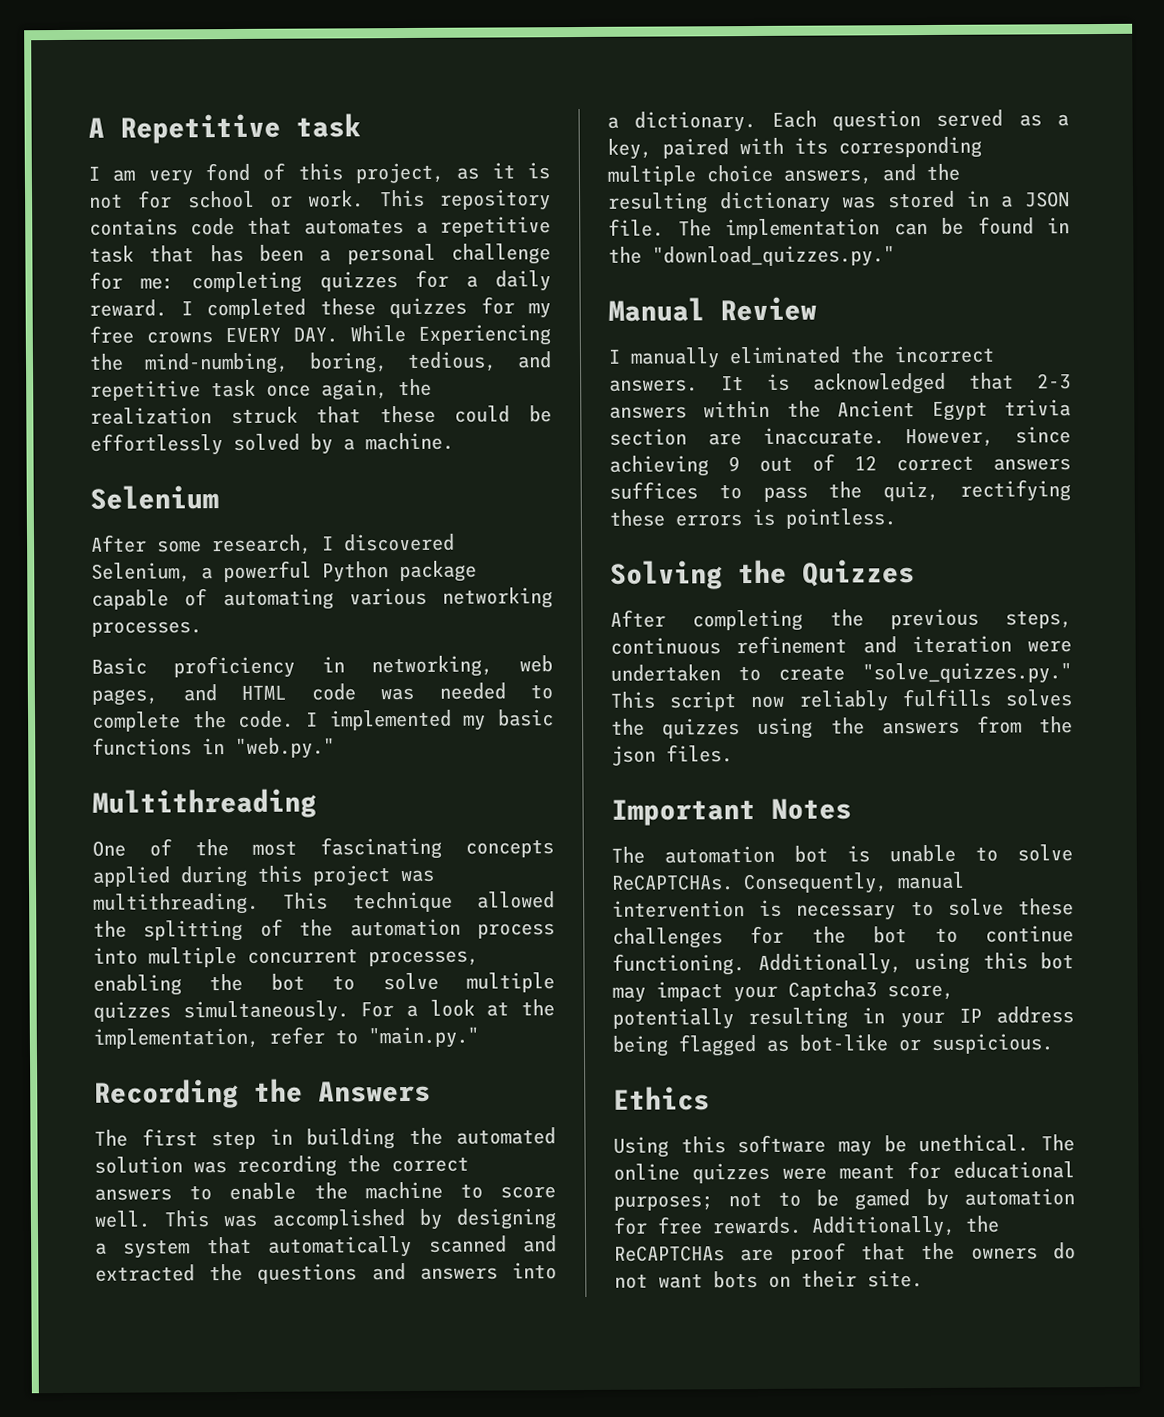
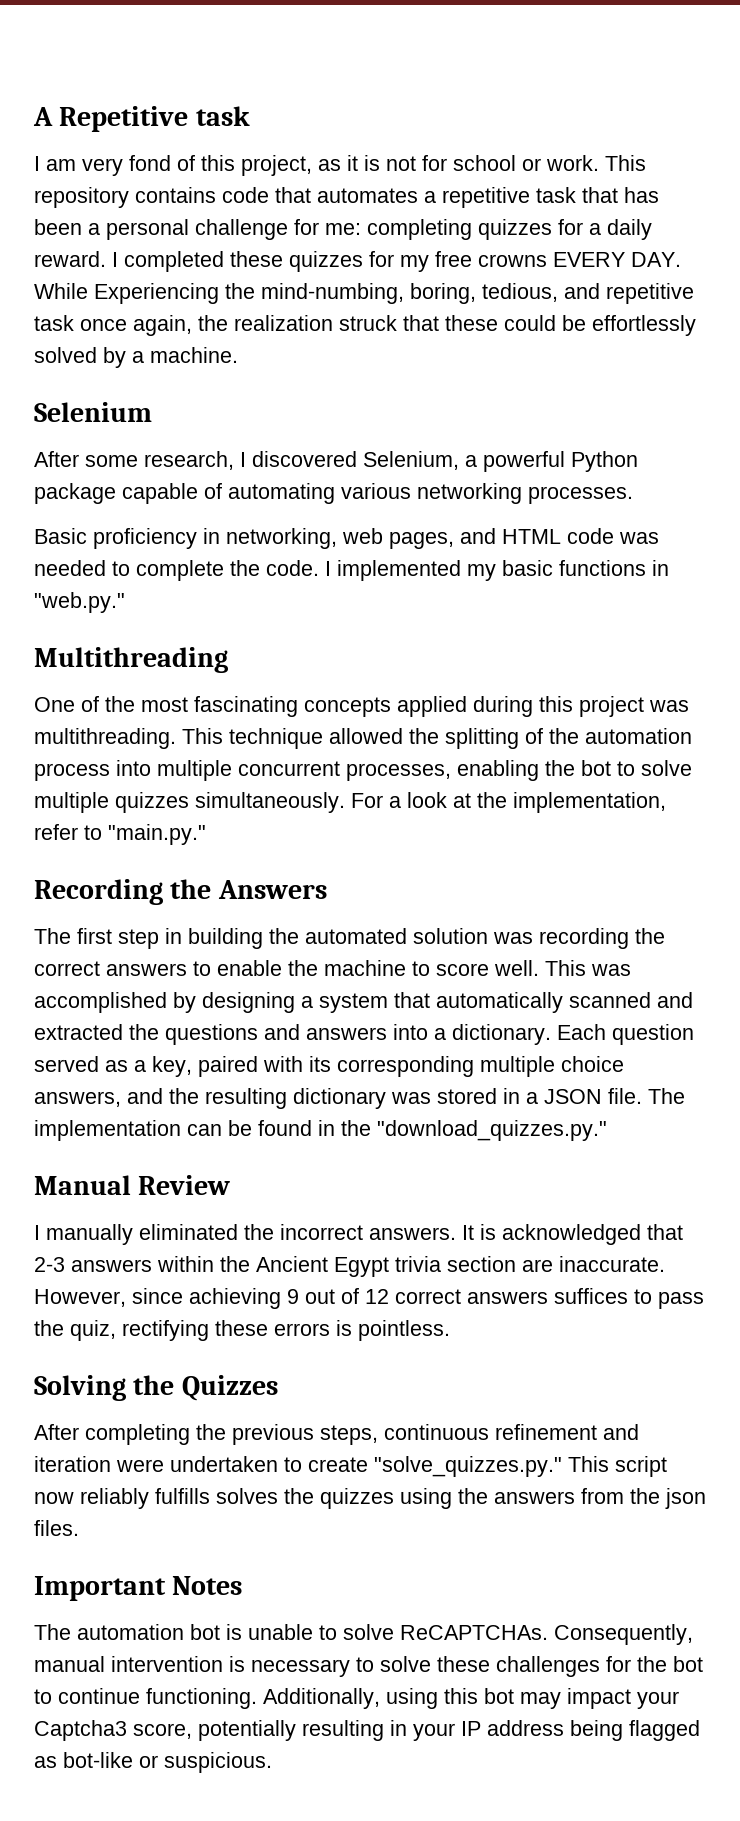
- Ethics
- Using this software may be unethical. The online quizzes were meant for educational purposes; not to be gamed by automation for free rewards. Additionally, the ReCAPTCHAs are proof that the owners do not want bots on their site.

